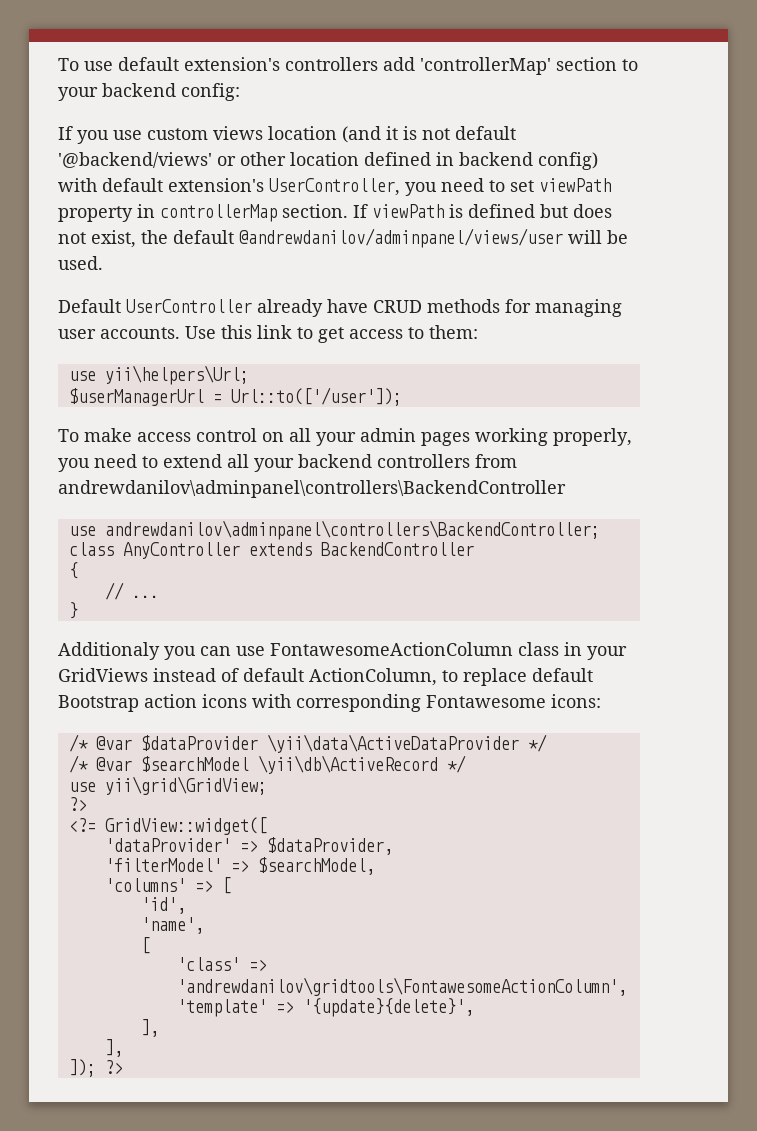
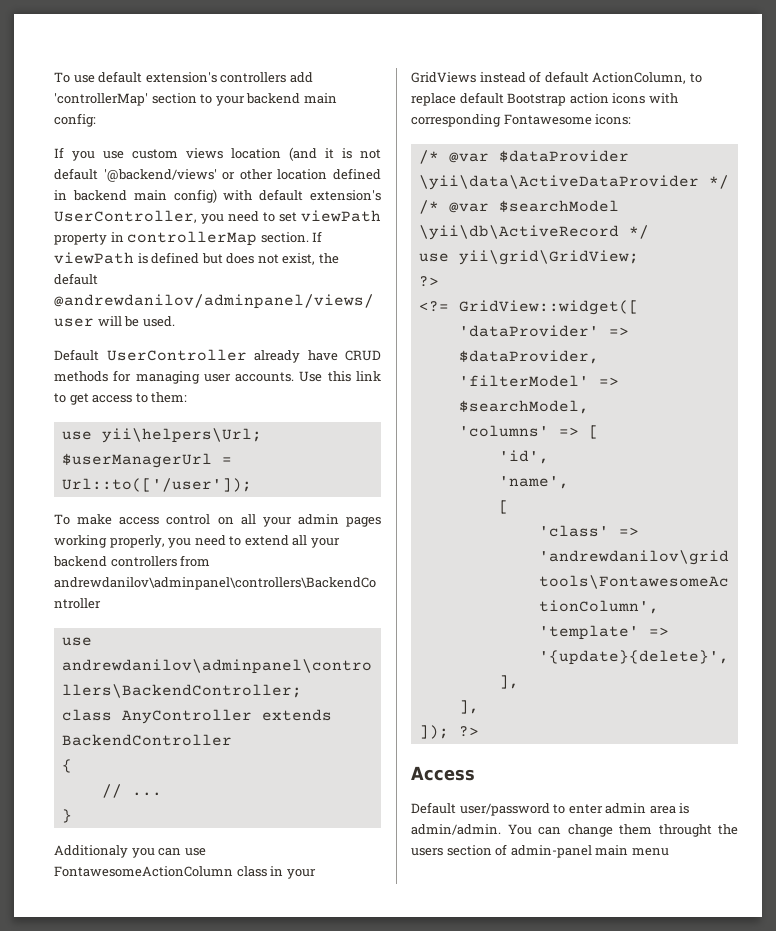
- To use default extension's controllers add 'controllerMap' section to your backend config:
+ To use default extension's controllers add 'controllerMap' section to your backend main config:
- If you use custom views location (and it is not default '@backend/views' or other location defined in backend config) with default extension's UserController, you need to set viewPath property in controllerMap section.
+ If you use custom views location (and it is not default '@backend/views' or other location defined in backend main config) with default extension's UserController, you need to set viewPath property in controllerMap section.
+ Access
+ Default user/password to enter admin area is admin/admin. You can change them throught the users section of admin-panel main menu

